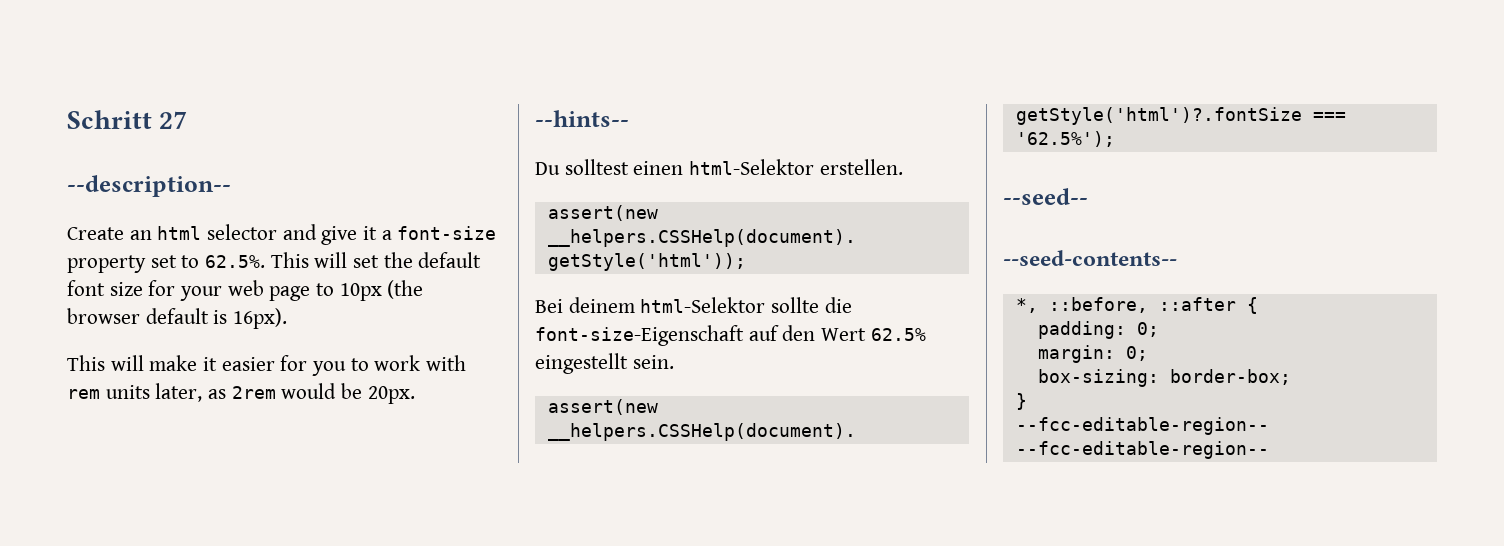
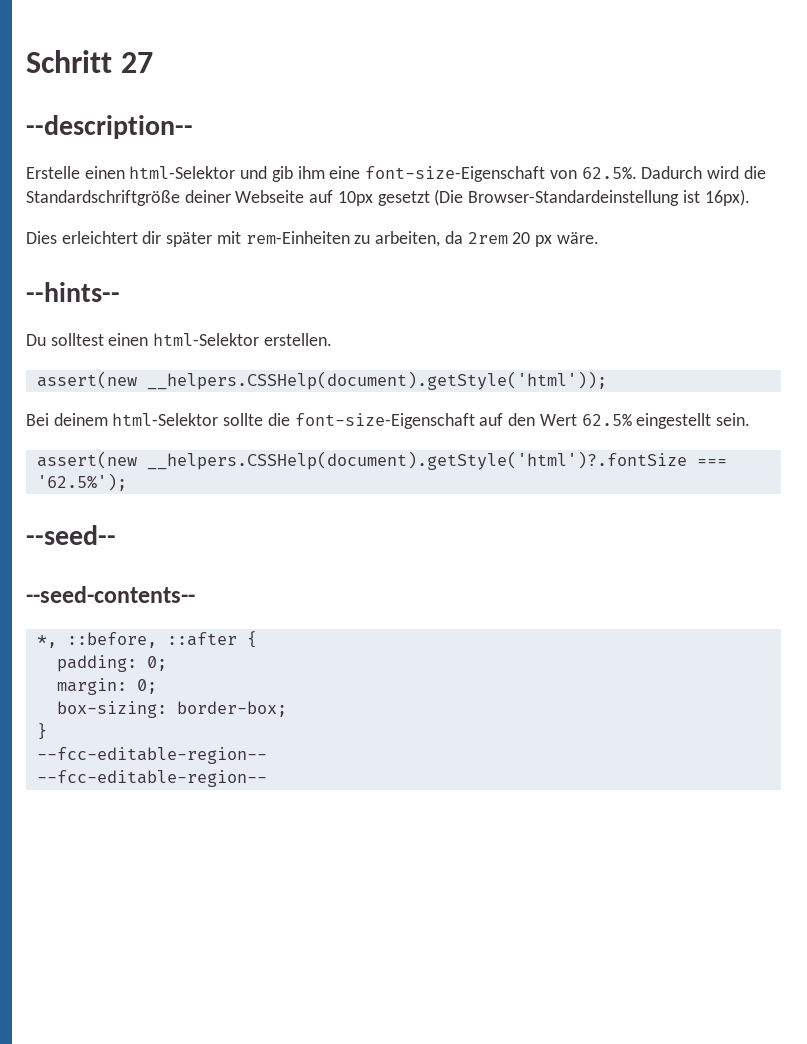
- Create an html selector and give it a font-size property set to 62.5%. This will set the default font size for your web page to 10px (the browser default is 16px).
- This will make it easier for you to work with rem units later, as 2rem would be 20px.
+ Erstelle einen html-Selektor und gib ihm eine font-size-Eigenschaft von 62.5%. Dadurch wird die Standardschriftgröße deiner Webseite auf 10px gesetzt (Die Browser-Standardeinstellung ist 16px).
+ Dies erleichtert dir später mit rem-Einheiten zu arbeiten, da 2rem 20 px wäre.

